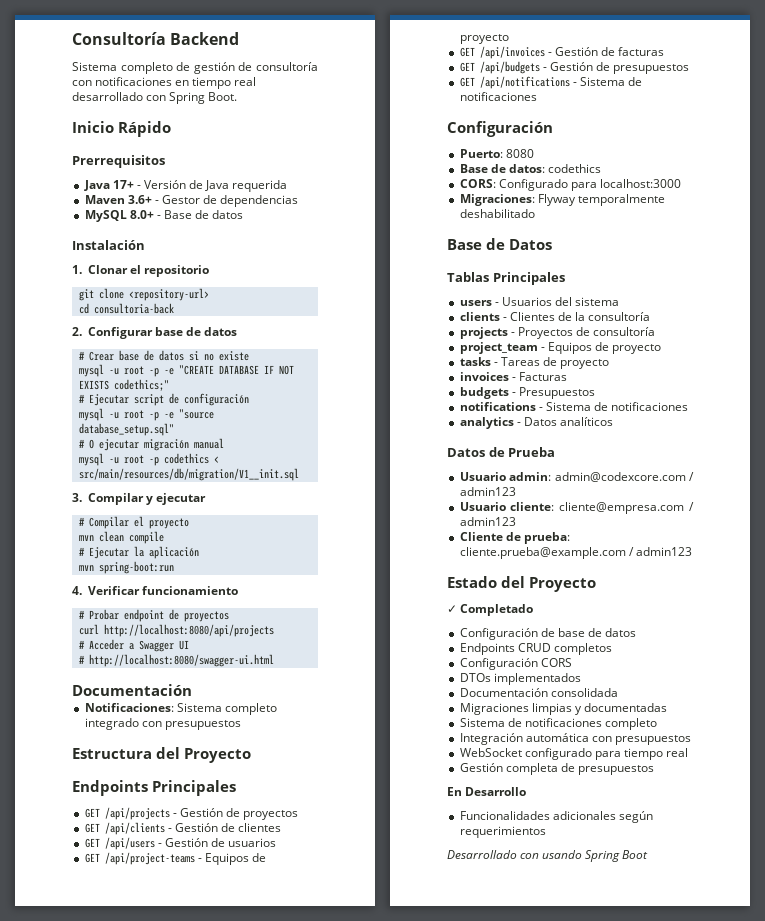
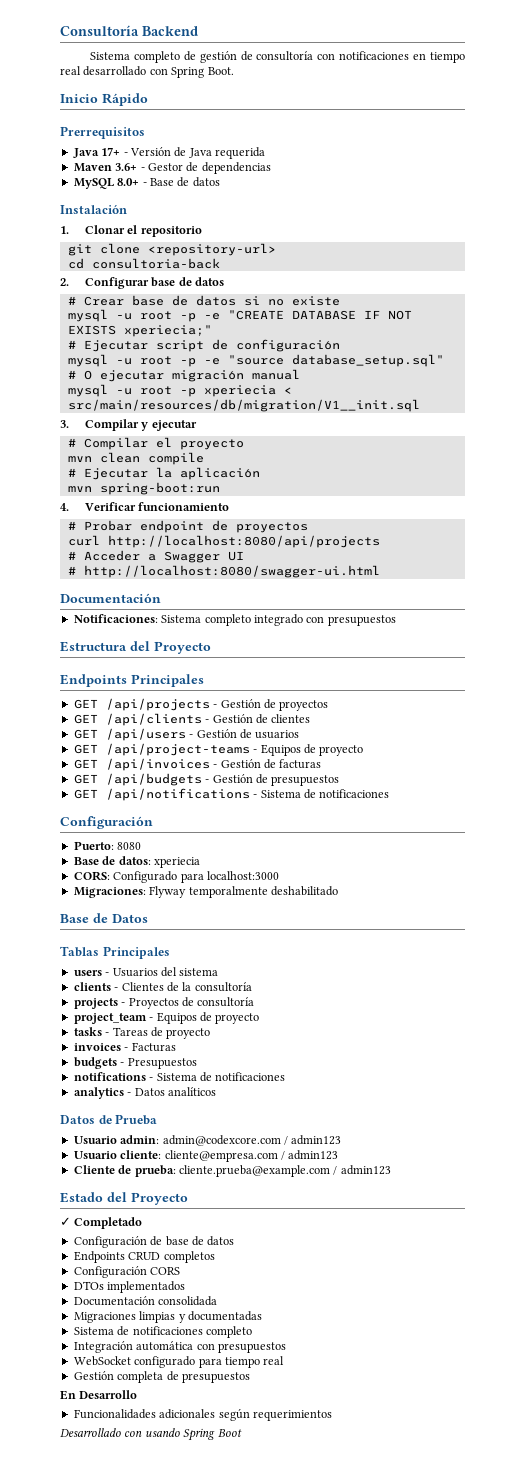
- mysql -u root -p -e "CREATE DATABASE IF NOT EXISTS codethics;"
+ mysql -u root -p -e "CREATE DATABASE IF NOT EXISTS xperiecia;"
- mysql -u root -p codethics < src/main/resources/db/migration/V1__init.sql
+ mysql -u root -p xperiecia < src/main/resources/db/migration/V1__init.sql
- Base de datos: codethics
+ Base de datos: xperiecia

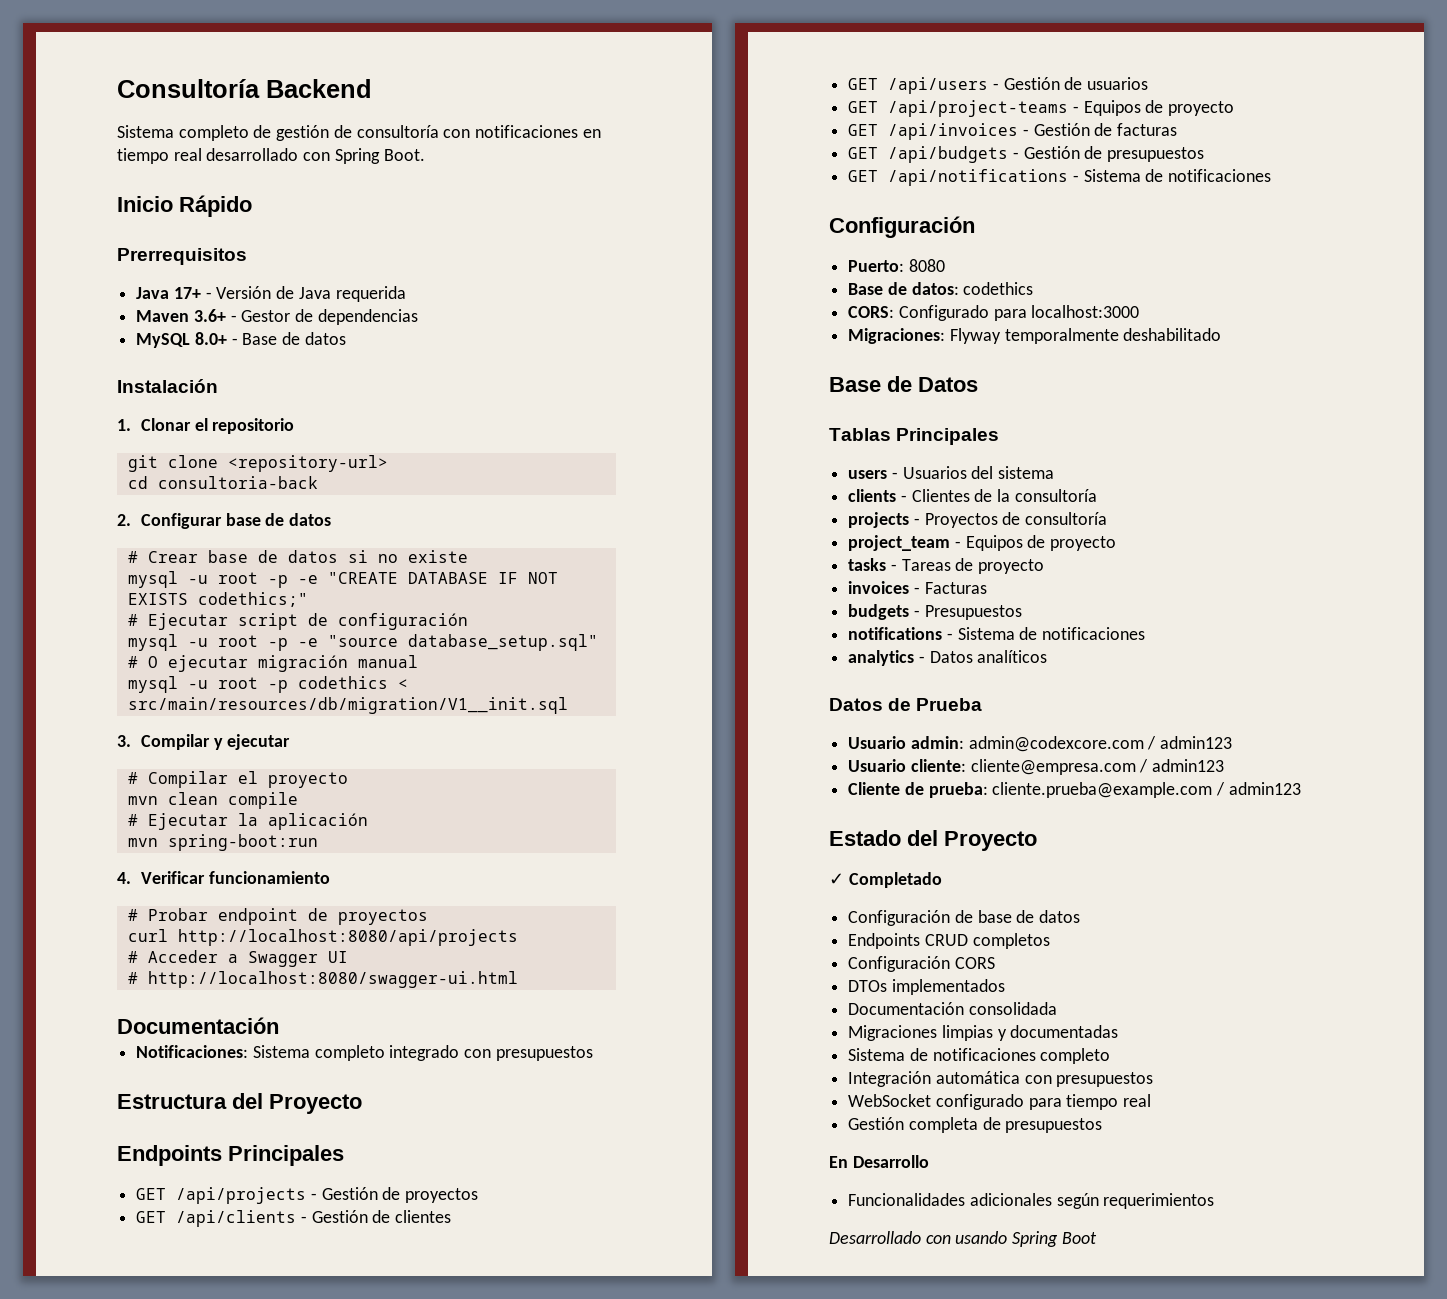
- mysql -u root -p -e "CREATE DATABASE IF NOT EXISTS xperiecia;"
+ mysql -u root -p -e "CREATE DATABASE IF NOT EXISTS codethics;"
- mysql -u root -p xperiecia < src/main/resources/db/migration/V1__init.sql
+ mysql -u root -p codethics < src/main/resources/db/migration/V1__init.sql
- Base de datos: xperiecia
+ Base de datos: codethics

